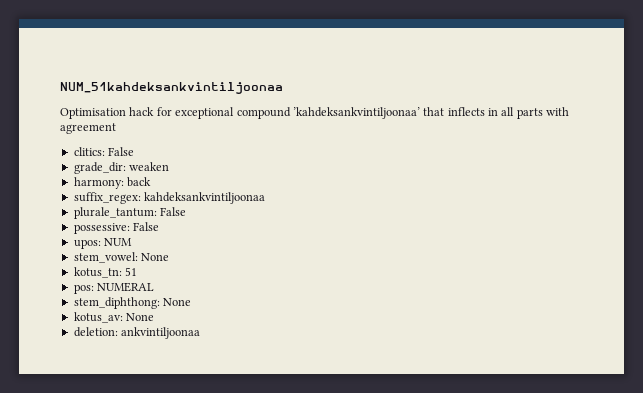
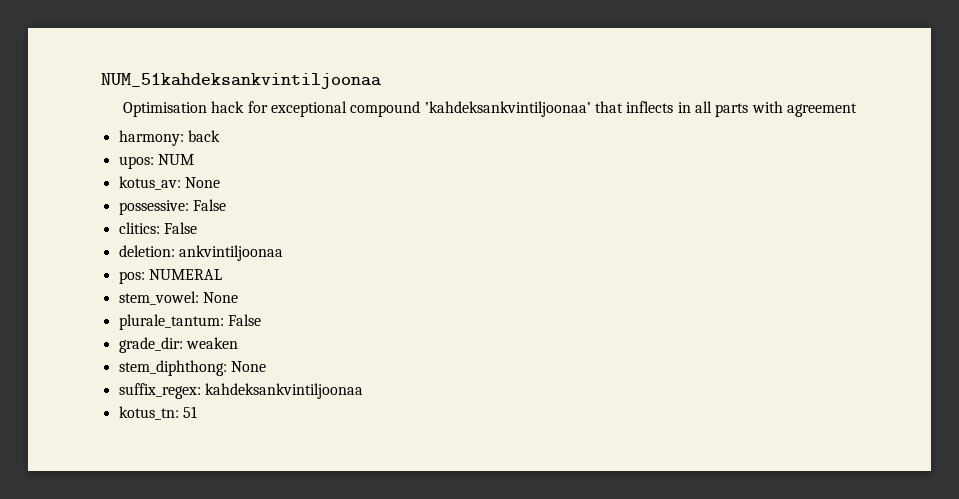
+ harmony: back
+ upos: NUM
+ kotus_av: None
+ possessive: False
  clitics: False
+ deletion: ankvintiljoonaa
+ pos: NUMERAL
+ stem_vowel: None
+ plurale_tantum: False
- harmony: back
+ stem_diphthong: None
- plurale_tantum: False
- possessive: False
- upos: NUM
- stem_vowel: None
  kotus_tn: 51
- pos: NUMERAL
- stem_diphthong: None
- kotus_av: None
- deletion: ankvintiljoonaa

